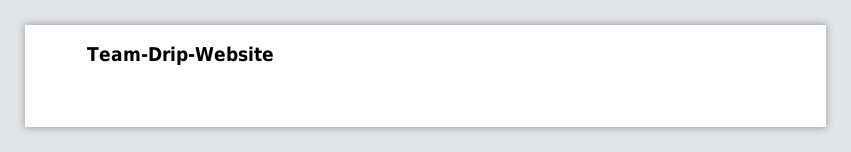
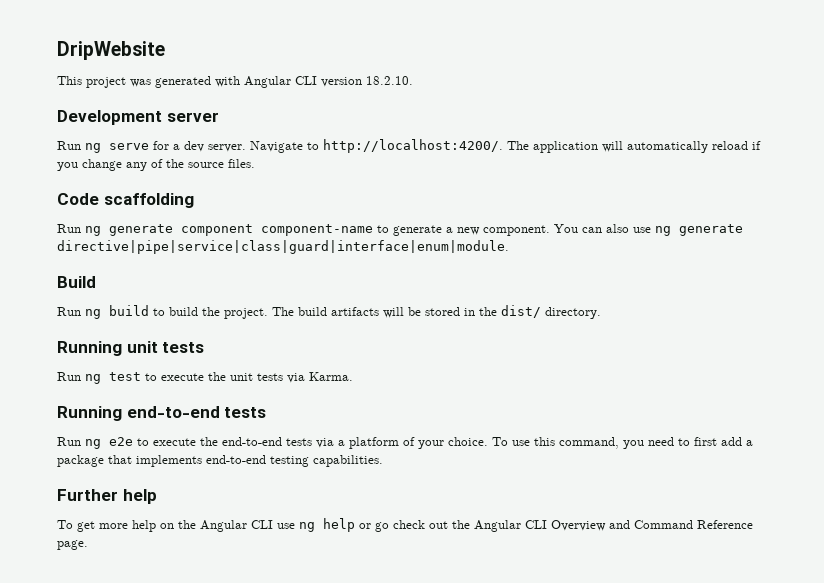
- Team-Drip-Website
+ DripWebsite
+ This project was generated with Angular CLI version 18.2.10.
+ Development server
+ Run ng serve for a dev server. Navigate to http://localhost:4200/. The application will automatically reload if you change any of the source files.
+ Code scaffolding
+ Run ng generate component component-name to generate a new component. You can also use ng generate directive|pipe|service|class|guard|interface|enum|module.
+ Build
+ Run ng build to build the project. The build artifacts will be stored in the dist/ directory.
+ Running unit tests
+ Run ng test to execute the unit tests via Karma.
+ Running end-to-end tests
+ Run ng e2e to execute the end-to-end tests via a platform of your choice. To use this command, you need to first add a package that implements end-to-end testing capabilities.
+ Further help
+ To get more help on the Angular CLI use ng help or go check out the Angular CLI Overview and Command Reference page.

